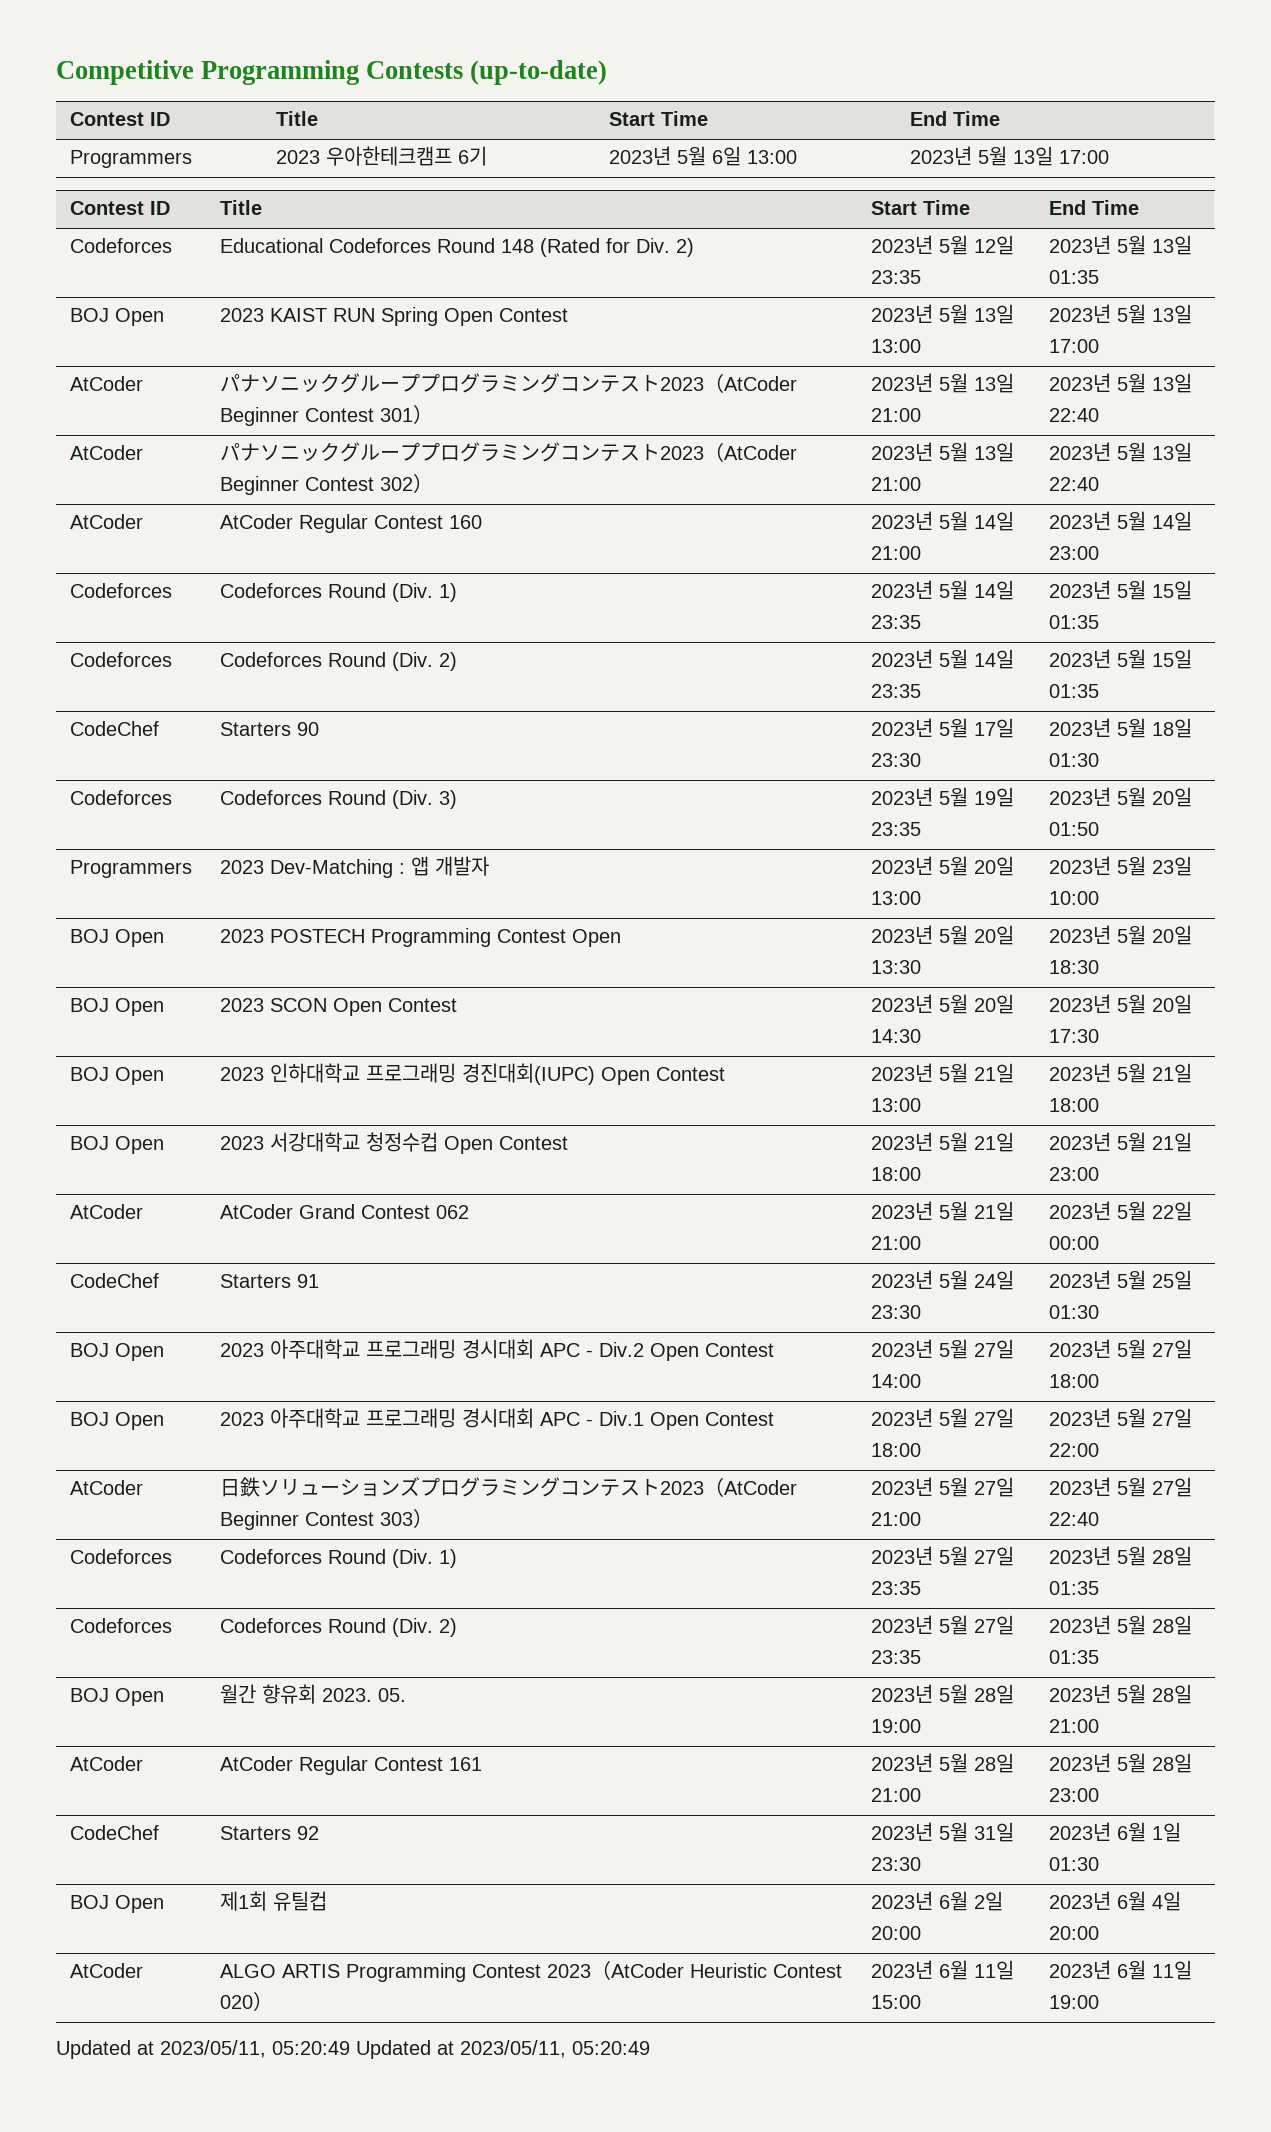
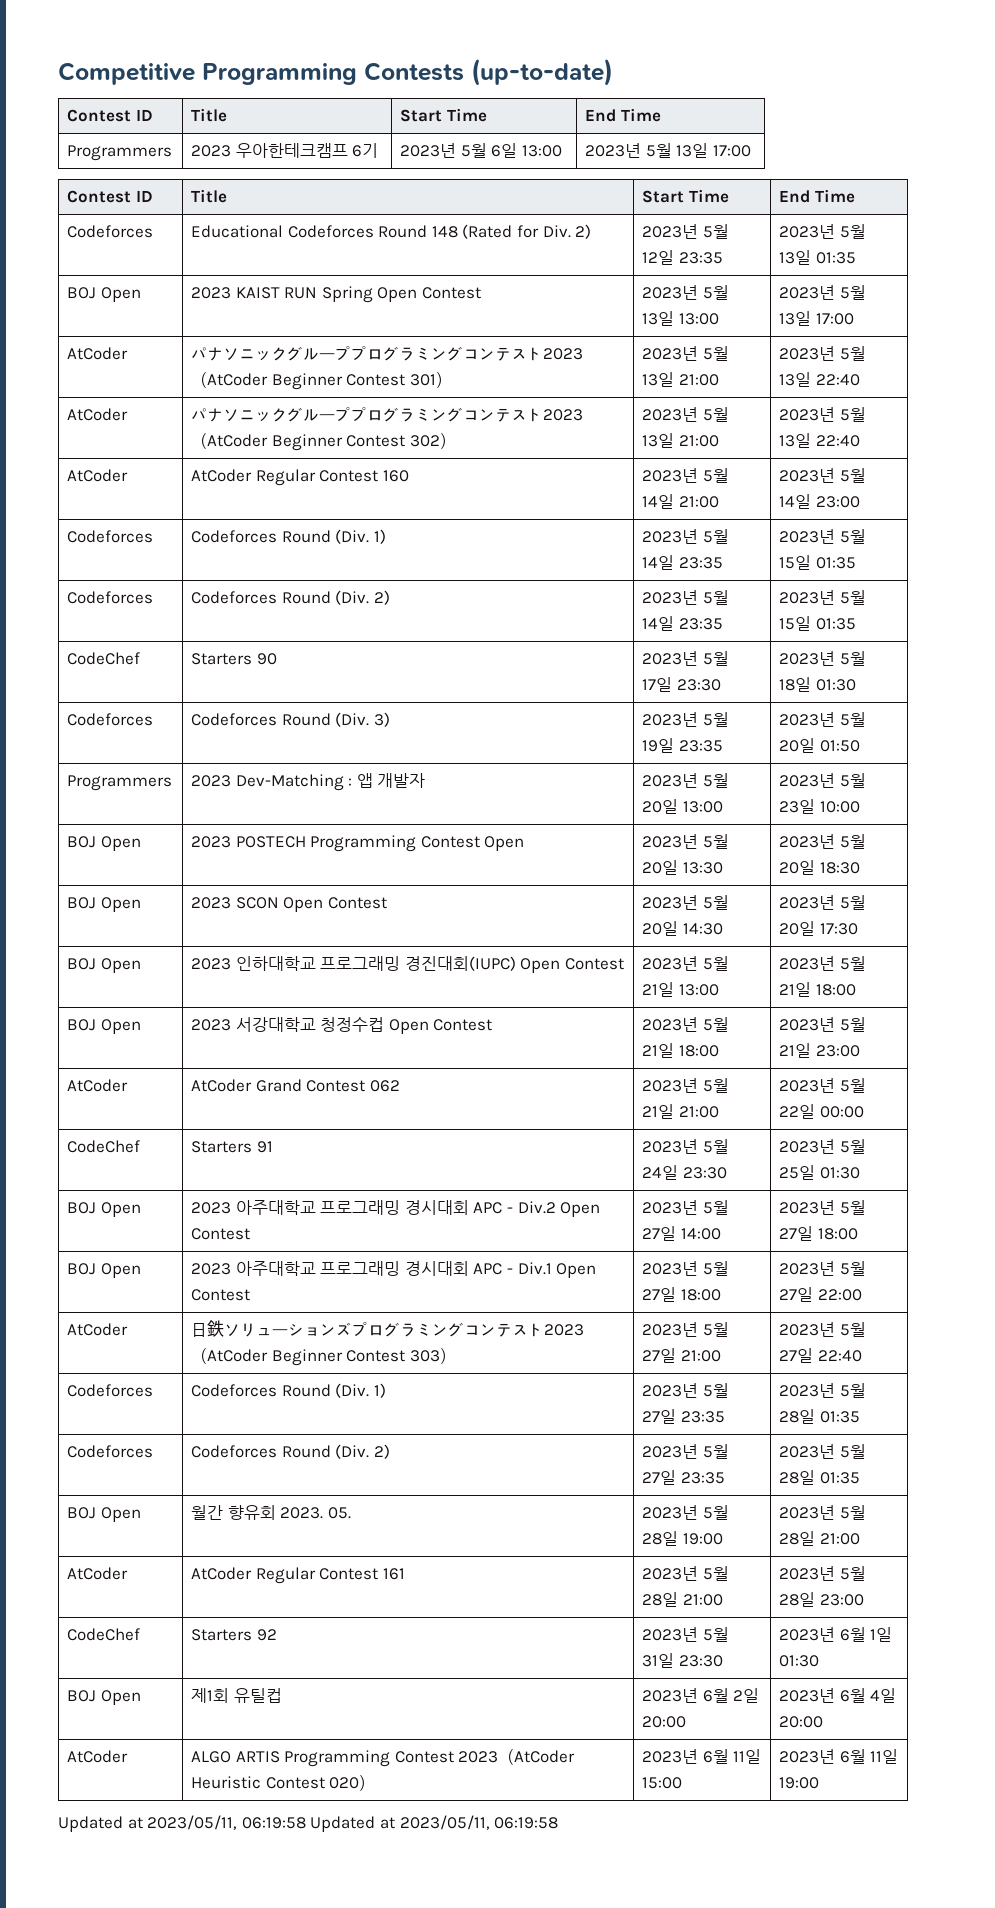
- Updated at 2023/05/11, 05:20:49 Updated at 2023/05/11, 05:20:49
+ Updated at 2023/05/11, 06:19:58 Updated at 2023/05/11, 06:19:58

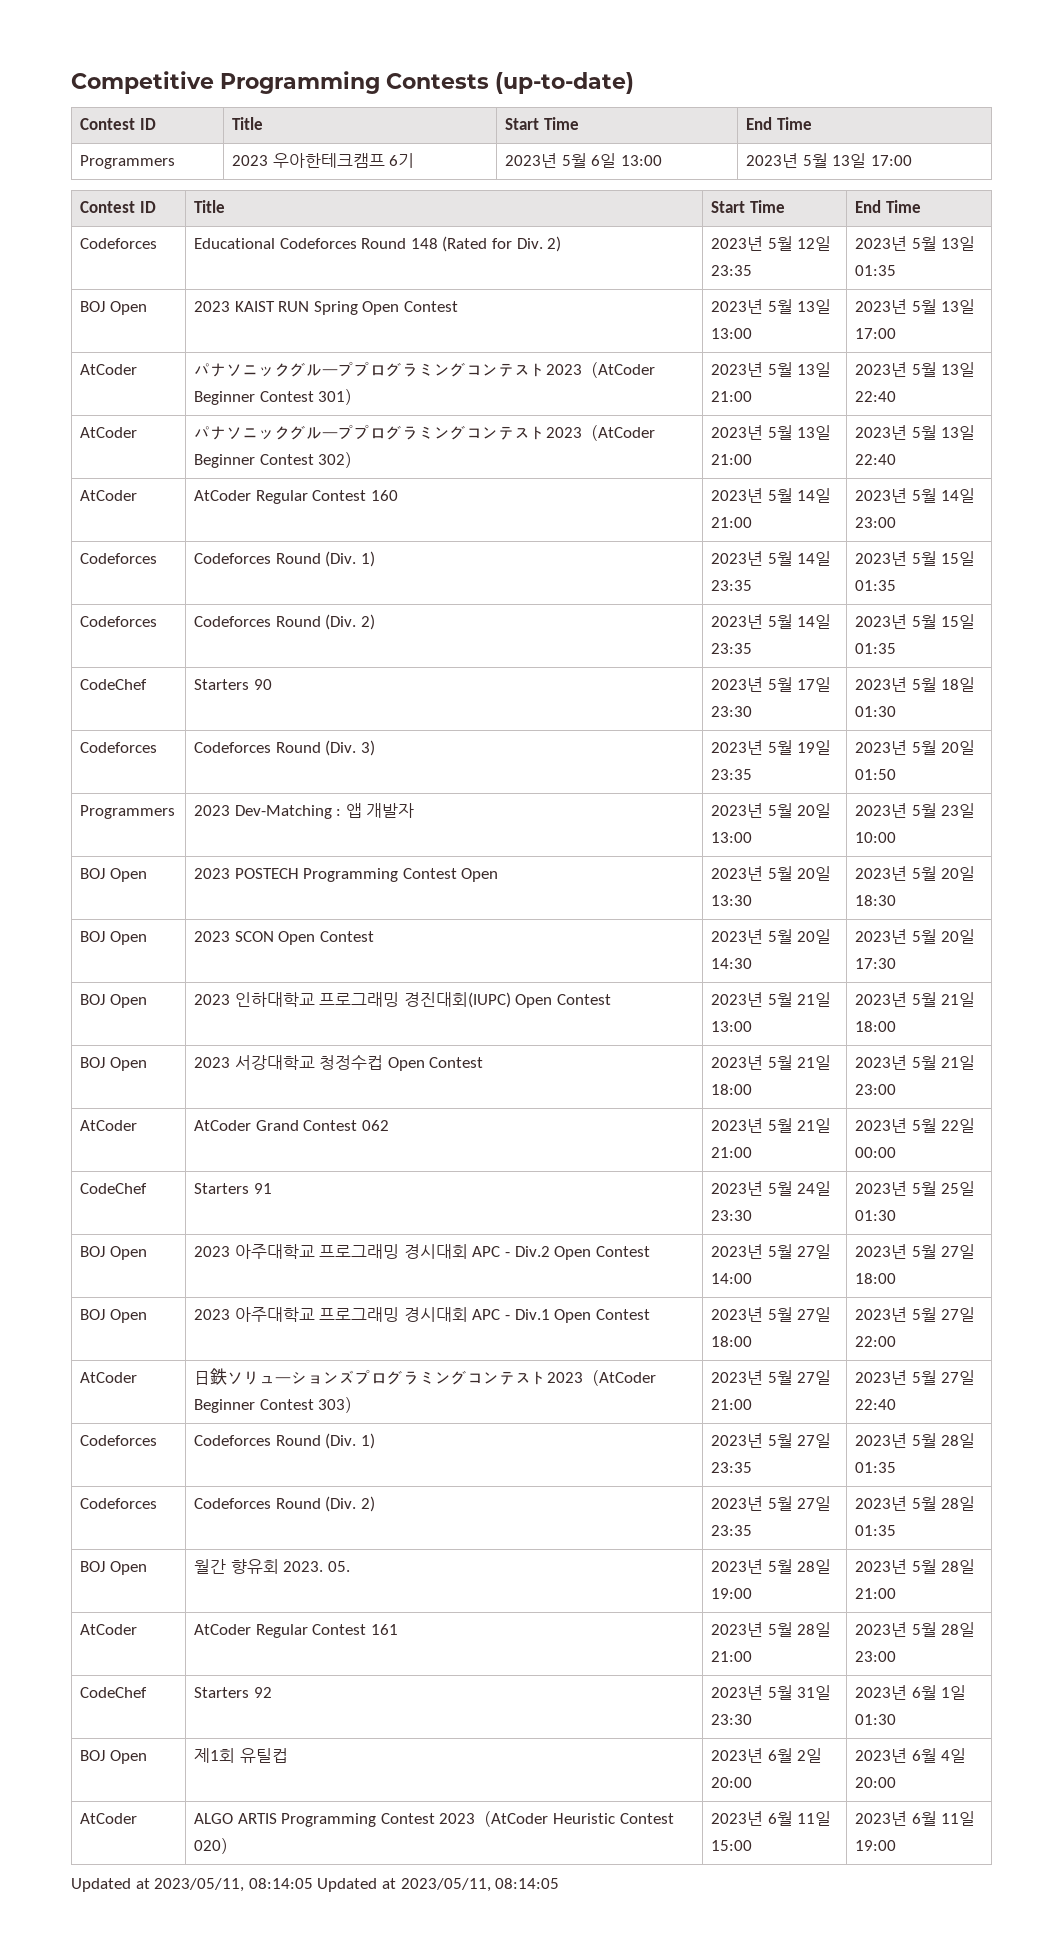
- Updated at 2023/05/11, 06:19:58 Updated at 2023/05/11, 06:19:58
+ Updated at 2023/05/11, 08:14:05 Updated at 2023/05/11, 08:14:05

